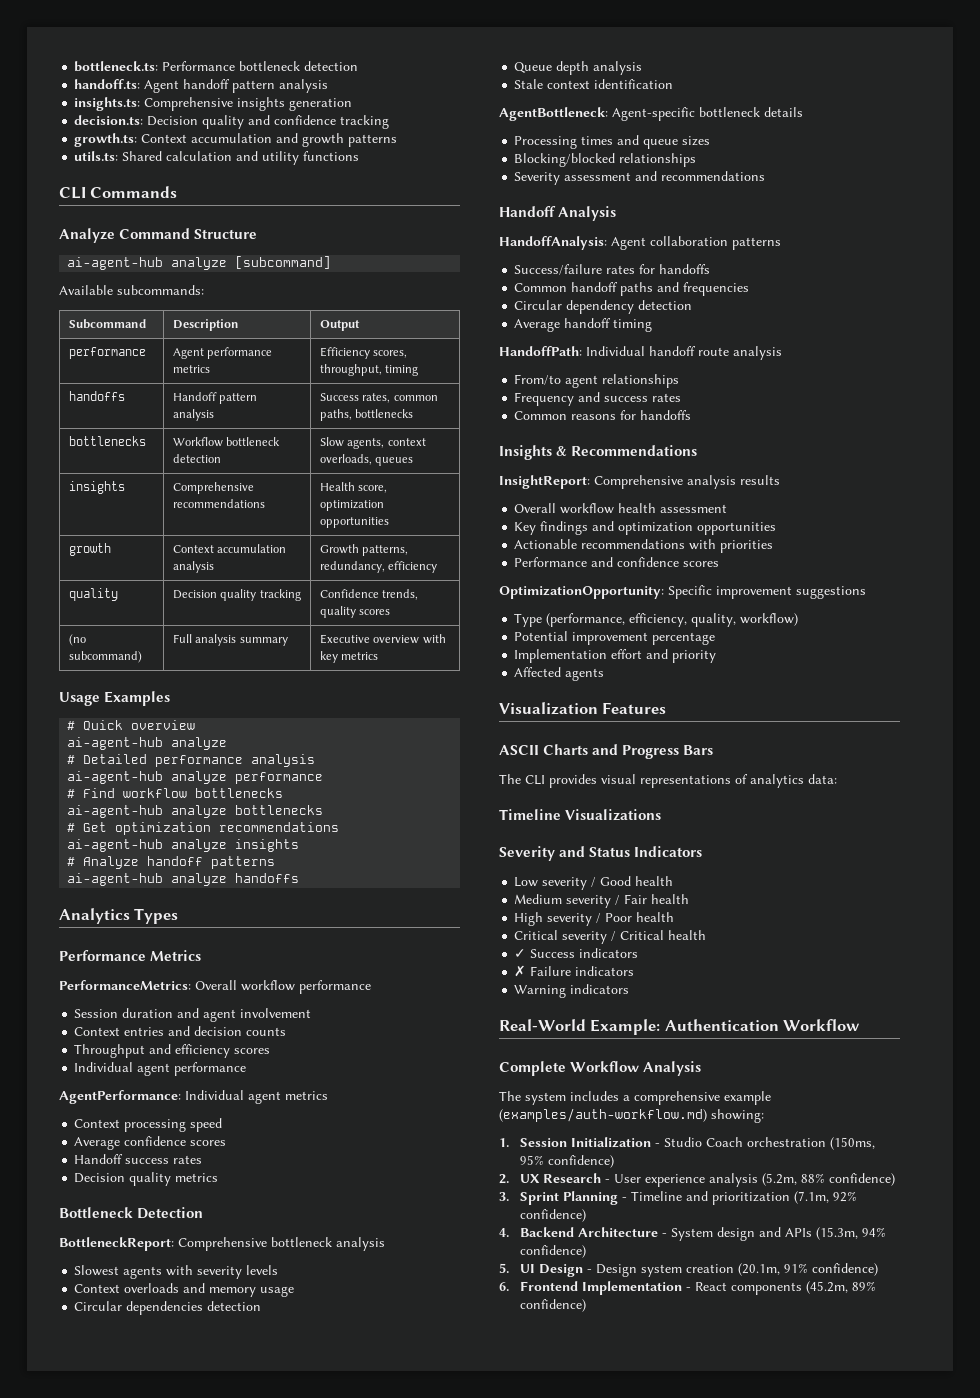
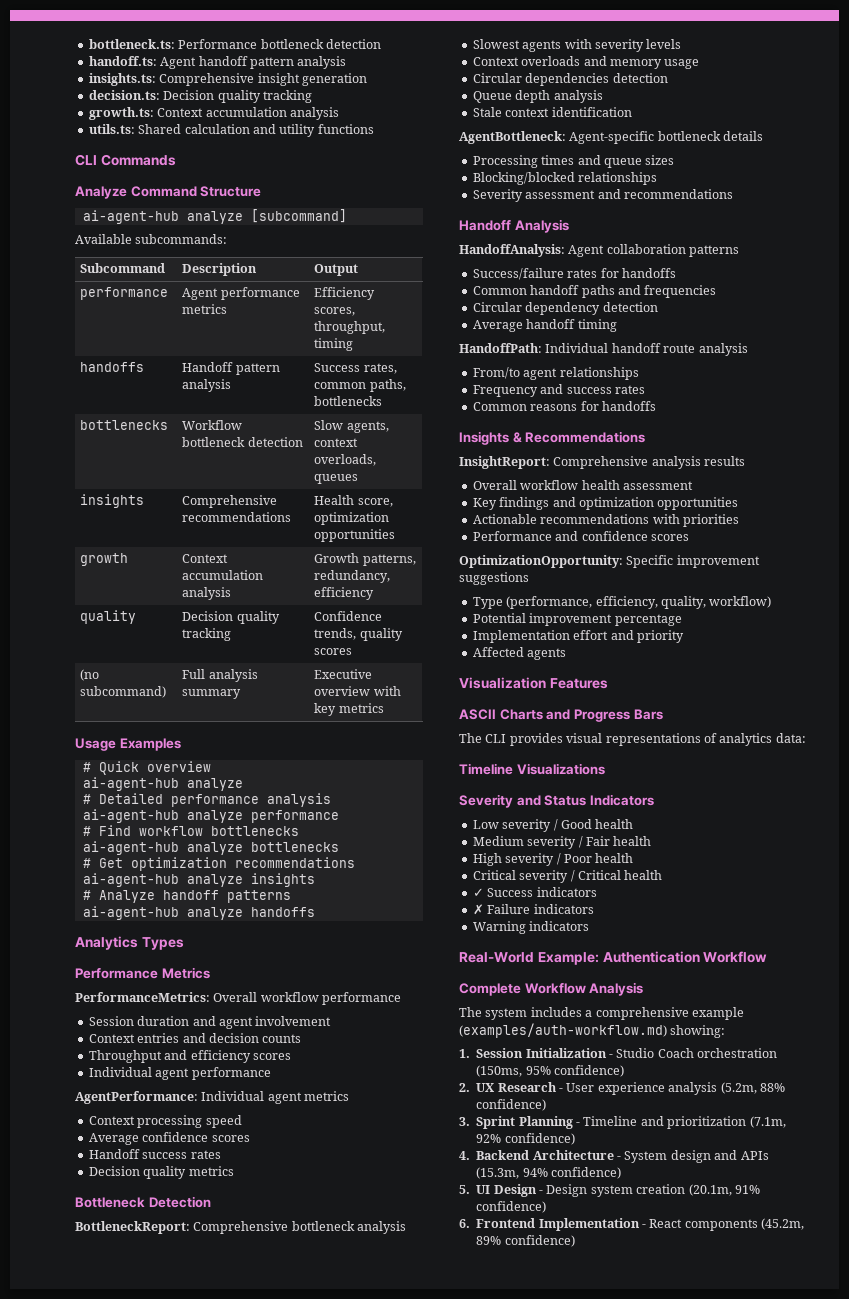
- insights.ts: Comprehensive insights generation
+ insights.ts: Comprehensive insight generation
- decision.ts: Decision quality and confidence tracking
+ decision.ts: Decision quality tracking
- growth.ts: Context accumulation and growth patterns
+ growth.ts: Context accumulation analysis

